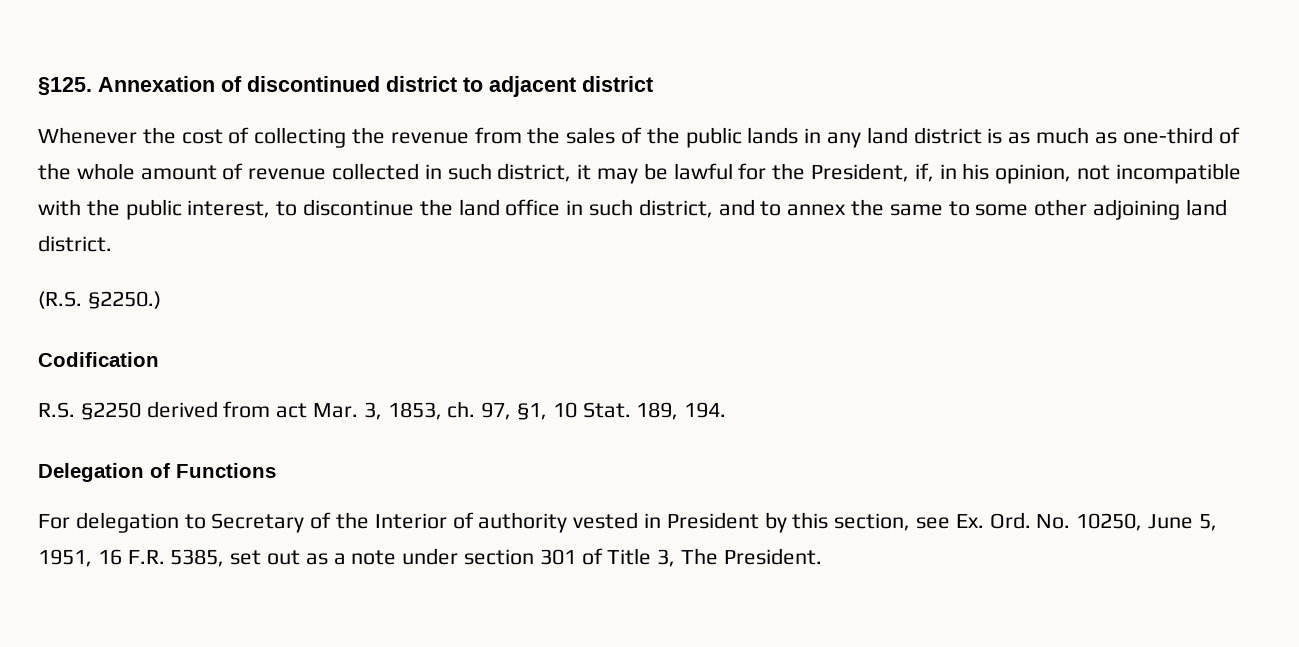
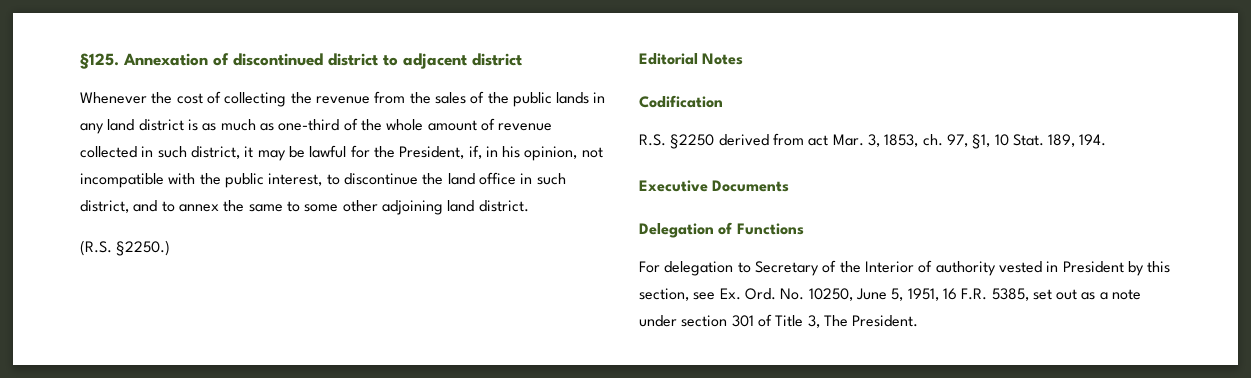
+ Editorial Notes
+ Executive Documents

